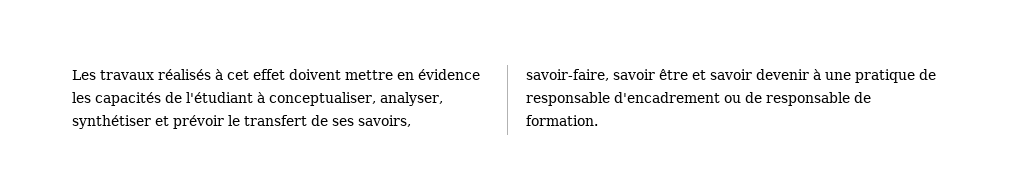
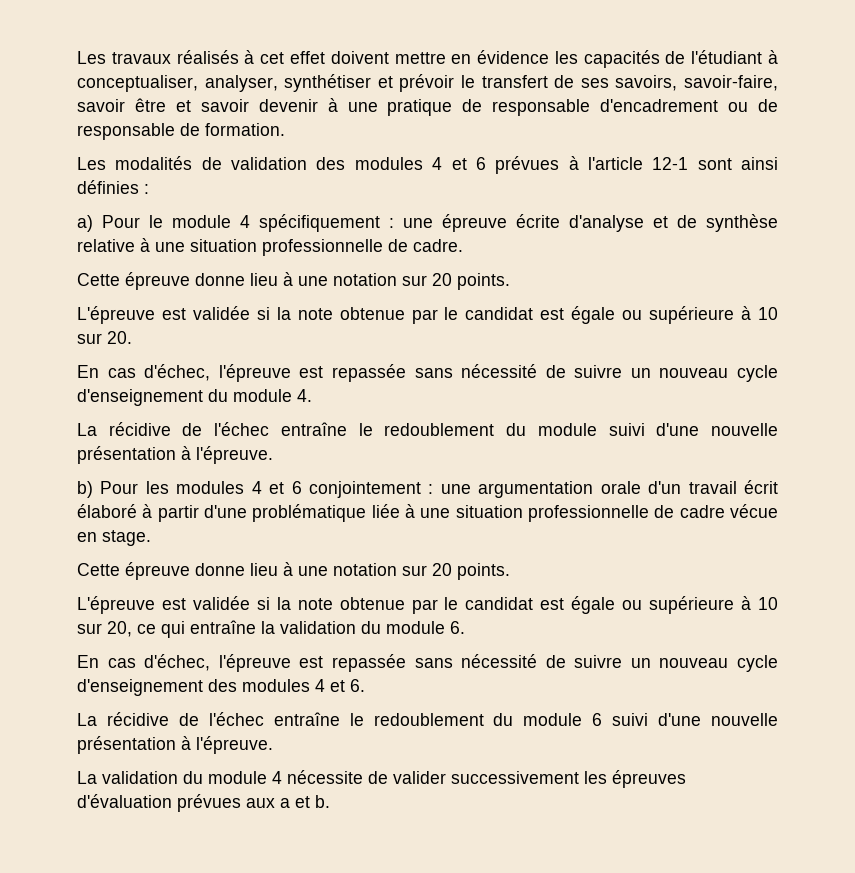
+ Les modalités de validation des modules 4 et 6 prévues à l'article 12-1 sont ainsi définies :
+ a) Pour le module 4 spécifiquement : une épreuve écrite d'analyse et de synthèse relative à une situation professionnelle de cadre.
+ Cette épreuve donne lieu à une notation sur 20 points.
+ L'épreuve est validée si la note obtenue par le candidat est égale ou supérieure à 10 sur 20.
+ En cas d'échec, l'épreuve est repassée sans nécessité de suivre un nouveau cycle d'enseignement du module 4.
+ La récidive de l'échec entraîne le redoublement du module suivi d'une nouvelle présentation à l'épreuve.
+ b) Pour les modules 4 et 6 conjointement : une argumentation orale d'un travail écrit élaboré à partir d'une problématique liée à une situation professionnelle de cadre vécue en stage.
+ Cette épreuve donne lieu à une notation sur 20 points.
+ L'épreuve est validée si la note obtenue par le candidat est égale ou supérieure à 10 sur 20, ce qui entraîne la validation du module 6.
+ En cas d'échec, l'épreuve est repassée sans nécessité de suivre un nouveau cycle d'enseignement des modules 4 et 6.
+ La récidive de l'échec entraîne le redoublement du module 6 suivi d'une nouvelle présentation à l'épreuve.
+ La validation du module 4 nécessite de valider successivement les épreuves d'évaluation prévues aux a et b.

